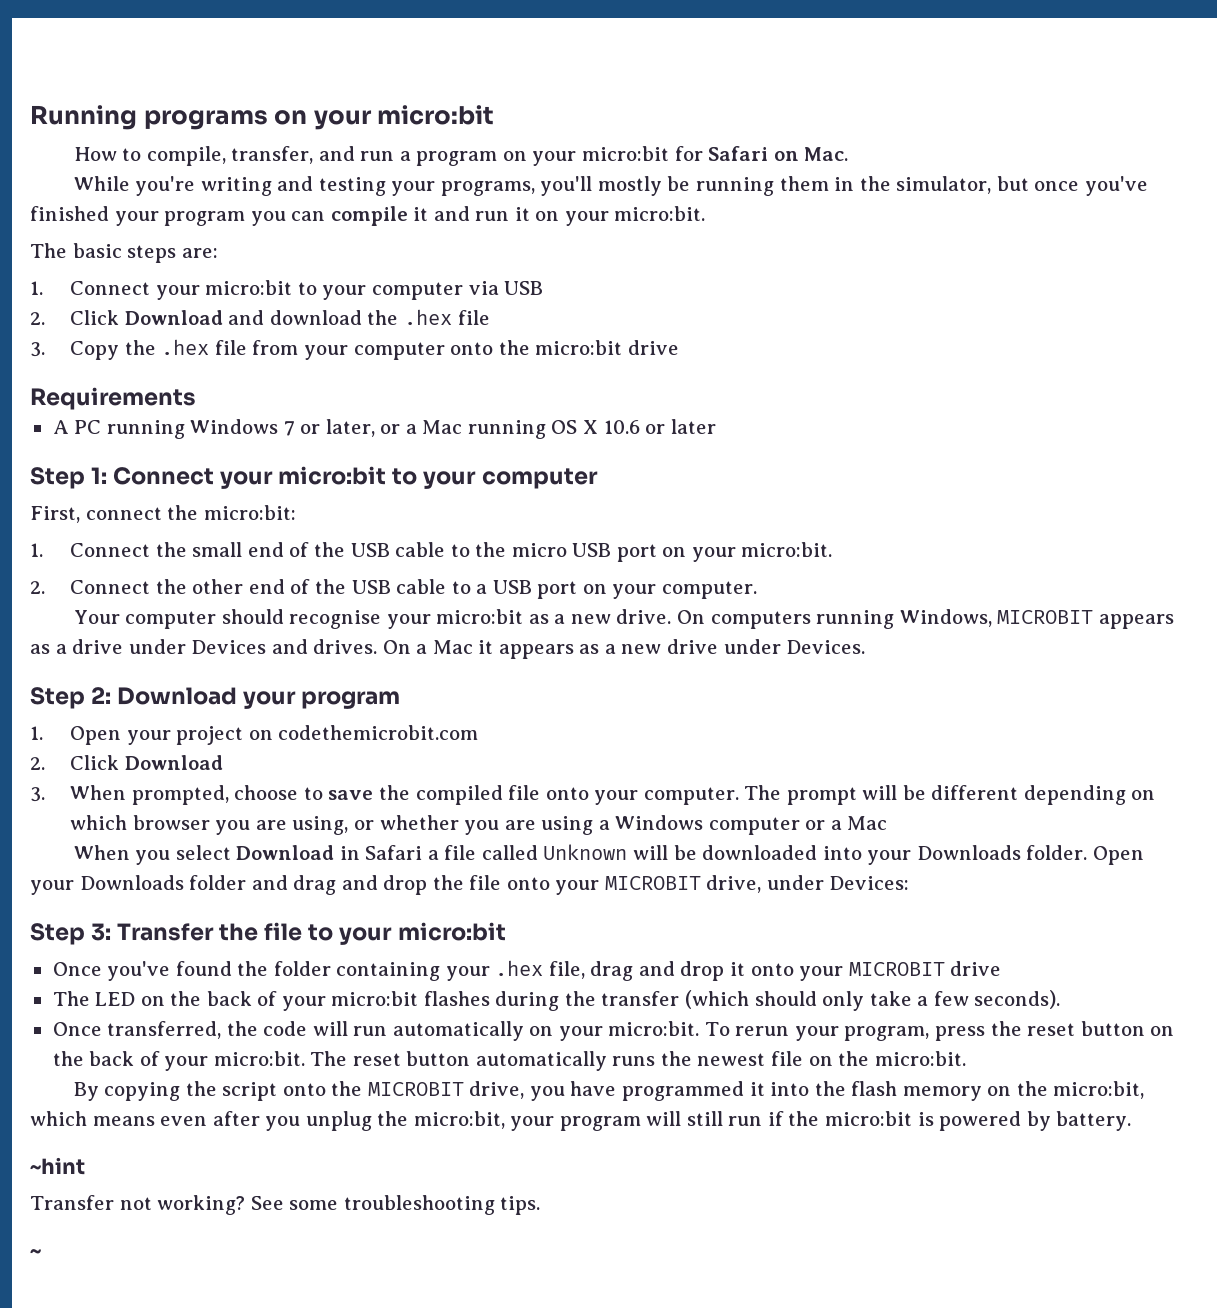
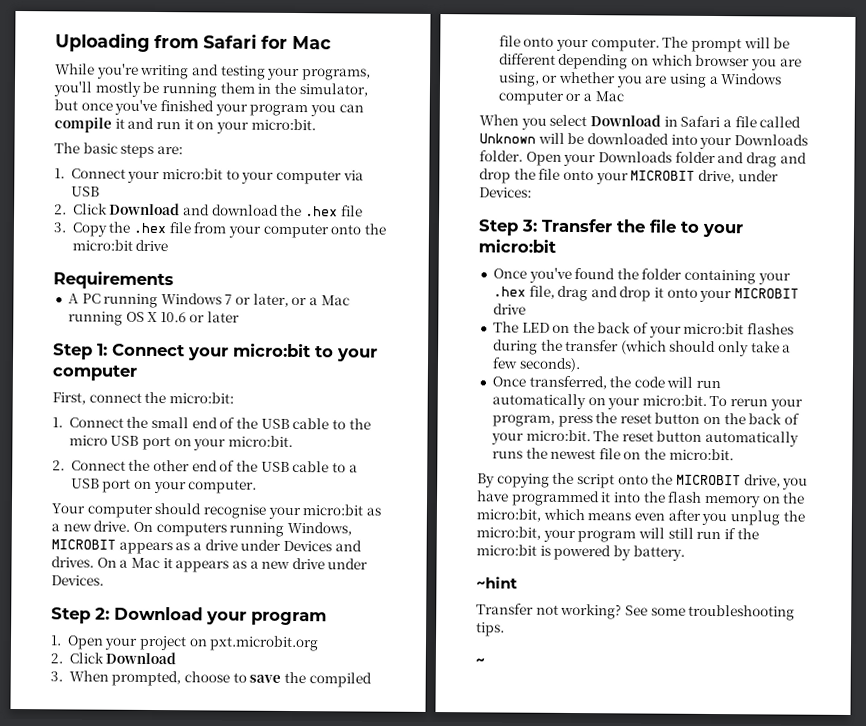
- Running programs on your micro:bit
- How to compile, transfer, and run a program on your micro:bit for Safari on Mac.
+ Uploading from Safari for Mac
- 1. Open your project on codethemicrobit.com
+ 1. Open your project on pxt.microbit.org

